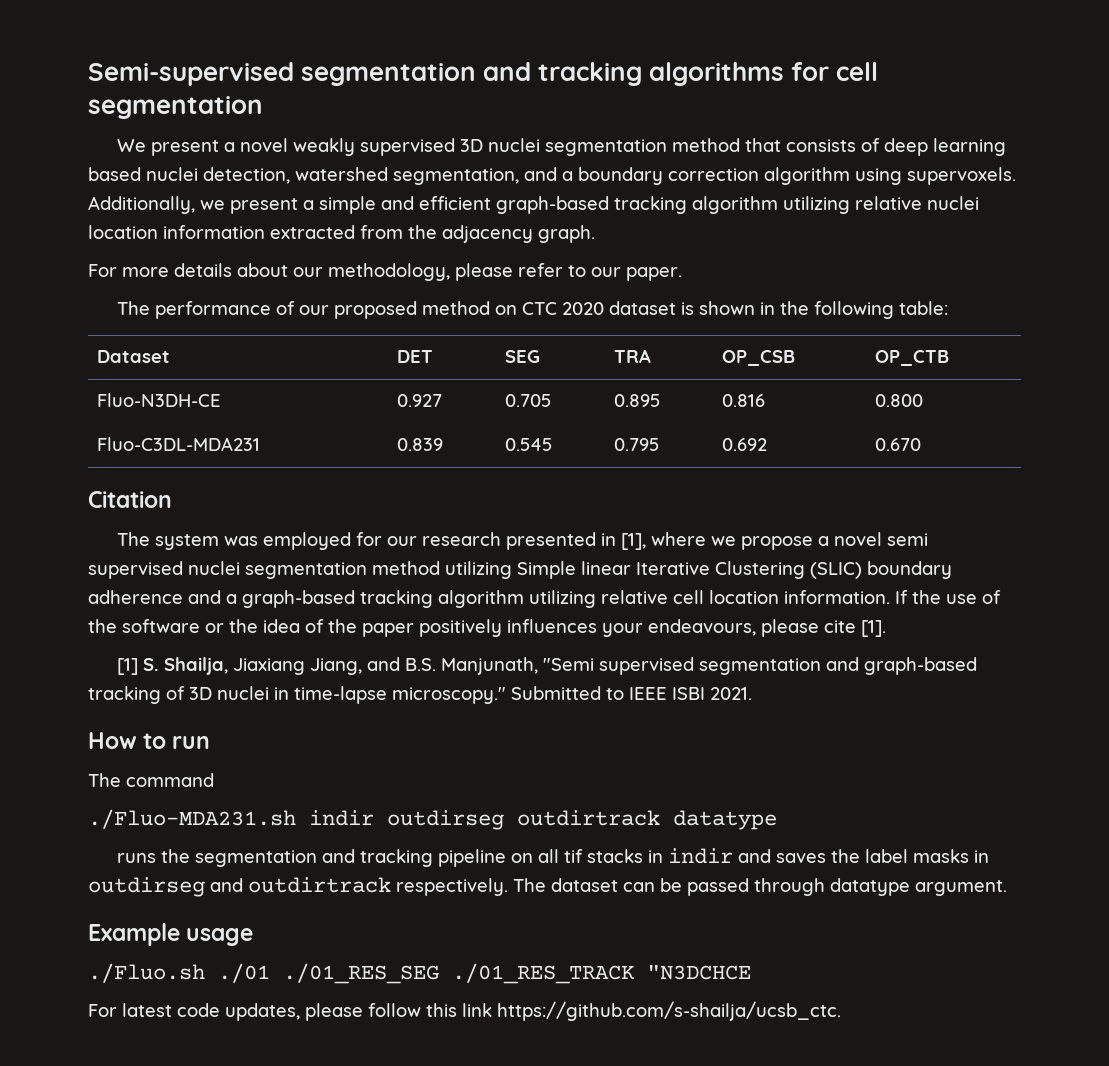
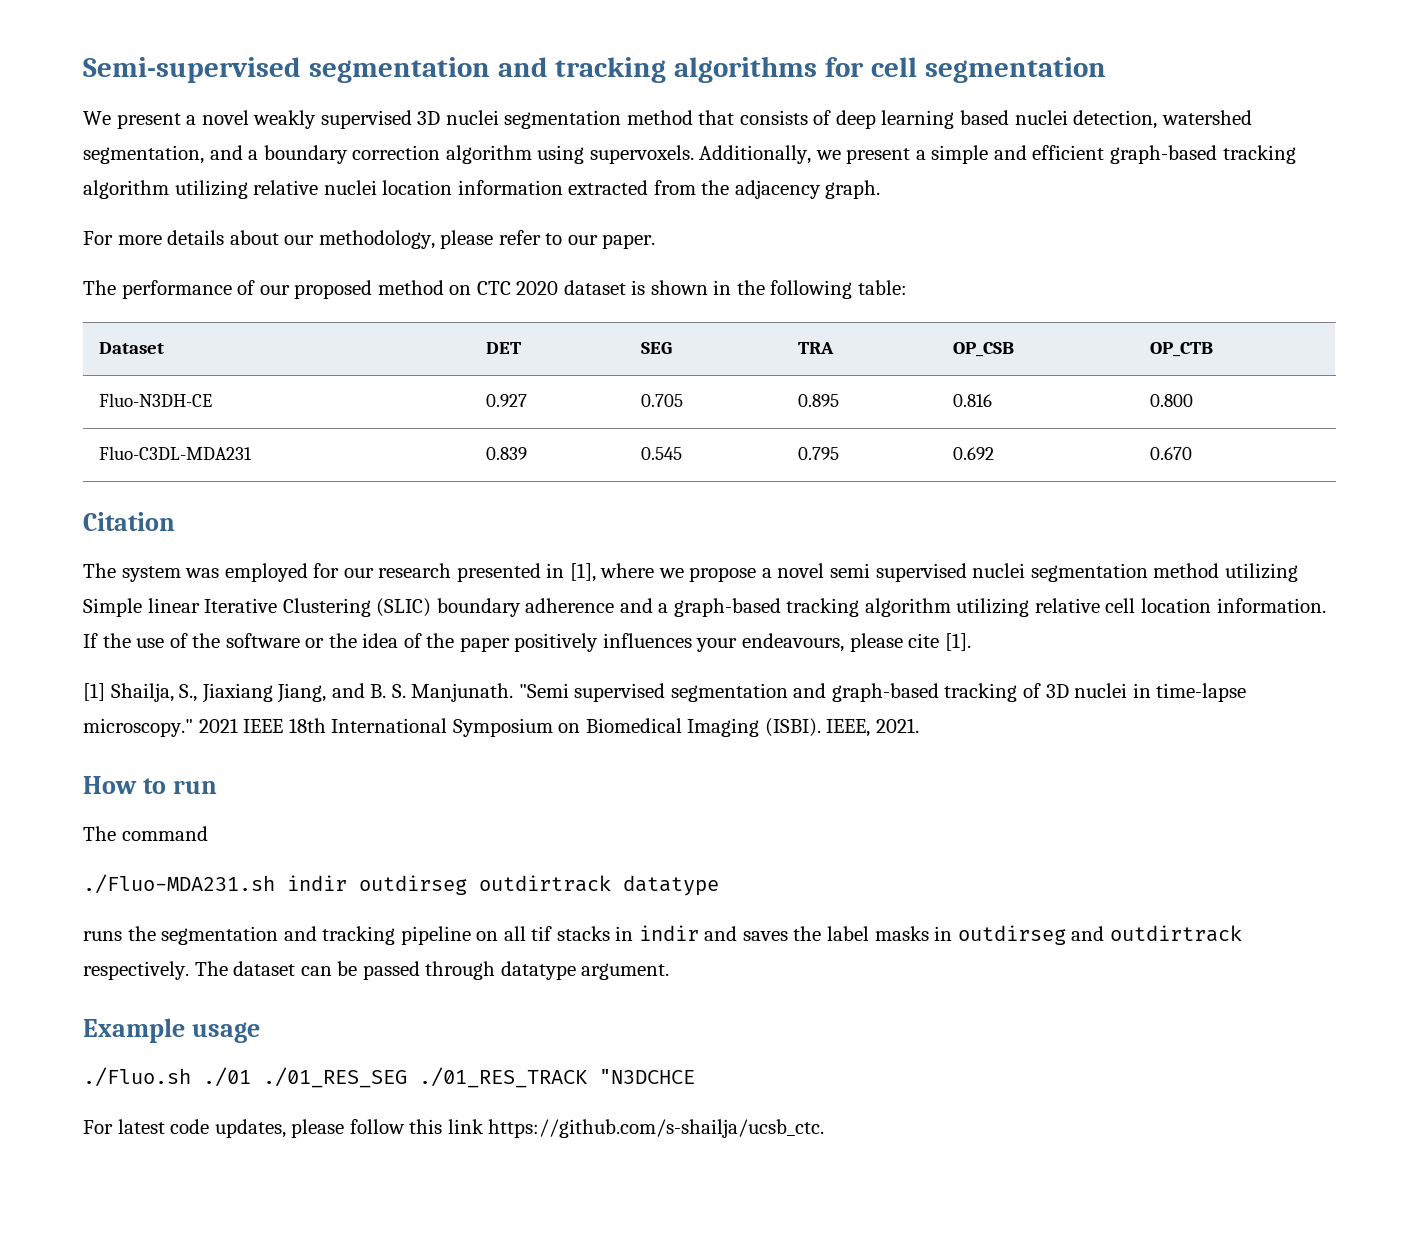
- [1] S. Shailja, Jiaxiang Jiang, and B.S. Manjunath, "Semi supervised segmentation and graph-based tracking of 3D nuclei in time-lapse microscopy."
+ [1] Shailja, S., Jiaxiang Jiang, and B. S. Manjunath. "Semi supervised segmentation and graph-based tracking of 3D nuclei in time-lapse microscopy."
- Submitted to IEEE ISBI 2021.
+ 2021 IEEE 18th International Symposium on Biomedical Imaging (ISBI). IEEE, 2021.

